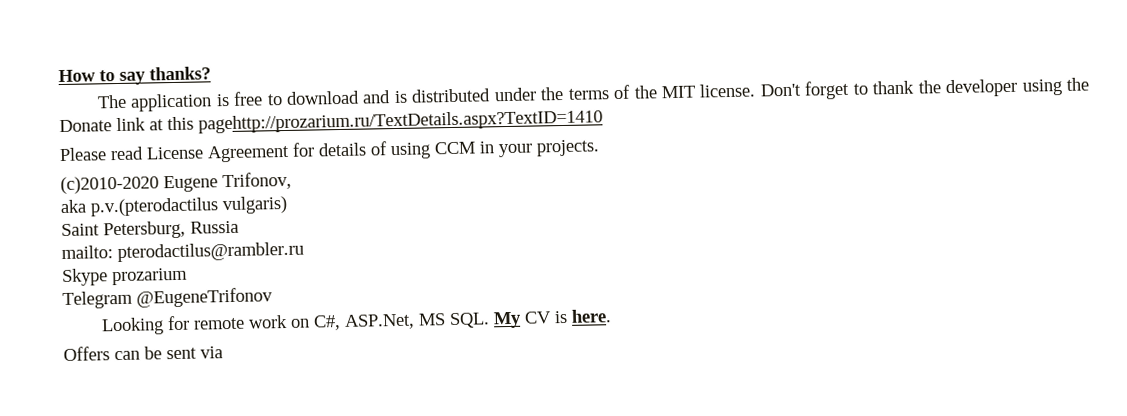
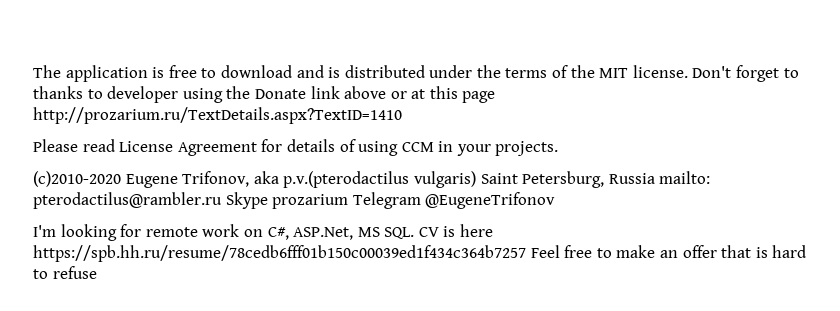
- How to say thanks?
- Don't forget to thank the developer using the Donate link at this pagehttp://prozarium.ru/TextDetails.aspx?TextID=1410
+ Don't forget to thanks to developer using the Donate link above or at this page http://prozarium.ru/TextDetails.aspx?TextID=1410
- (c)2010-2020 Eugene Trifonov,
- aka p.v.(pterodactilus vulgaris)
- Saint Petersburg, Russia
- mailto: pterodactilus@rambler.ru
- Skype prozarium
- Telegram @EugeneTrifonov
+ (c)2010-2020 Eugene Trifonov, aka p.v.(pterodactilus vulgaris) Saint Petersburg, Russia mailto: pterodactilus@rambler.ru Skype prozarium Telegram @EugeneTrifonov
- Looking for remote work on C#, ASP.Net, MS SQL. My CV is here.
- Offers can be sent via
+ I'm looking for remote work on C#, ASP.Net, MS SQL. CV is here https://spb.hh.ru/resume/78cedb6fff01b150c00039ed1f434c364b7257 Feel free to make an offer that is hard to refuse

